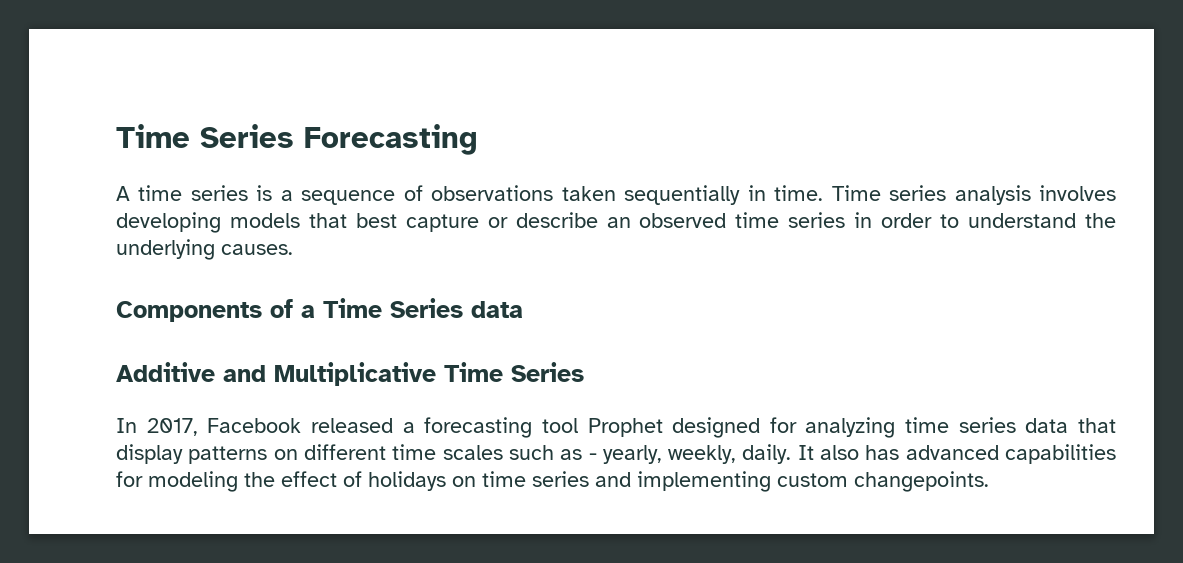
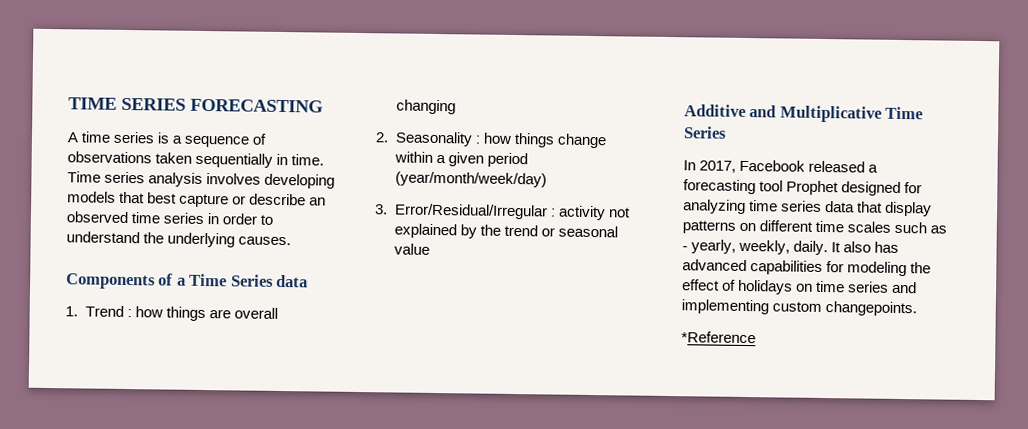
- Time Series Forecasting
+ TIME SERIES FORECASTING
+ 1. Trend : how things are overall changing
+ 2. Seasonality : how things change within a given period (year/month/week/day)
+ 3. Error/Residual/Irregular : activity not explained by the trend or seasonal value
+ *Reference

